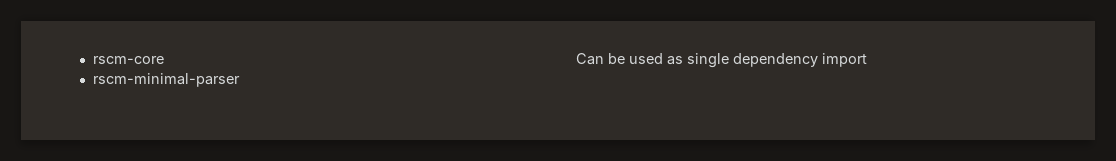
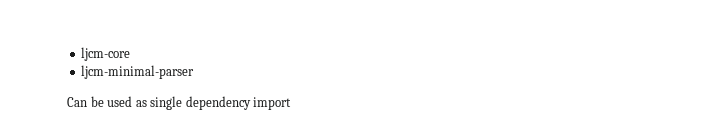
- rscm-core
- rscm-minimal-parser
+ ljcm-core
+ ljcm-minimal-parser

